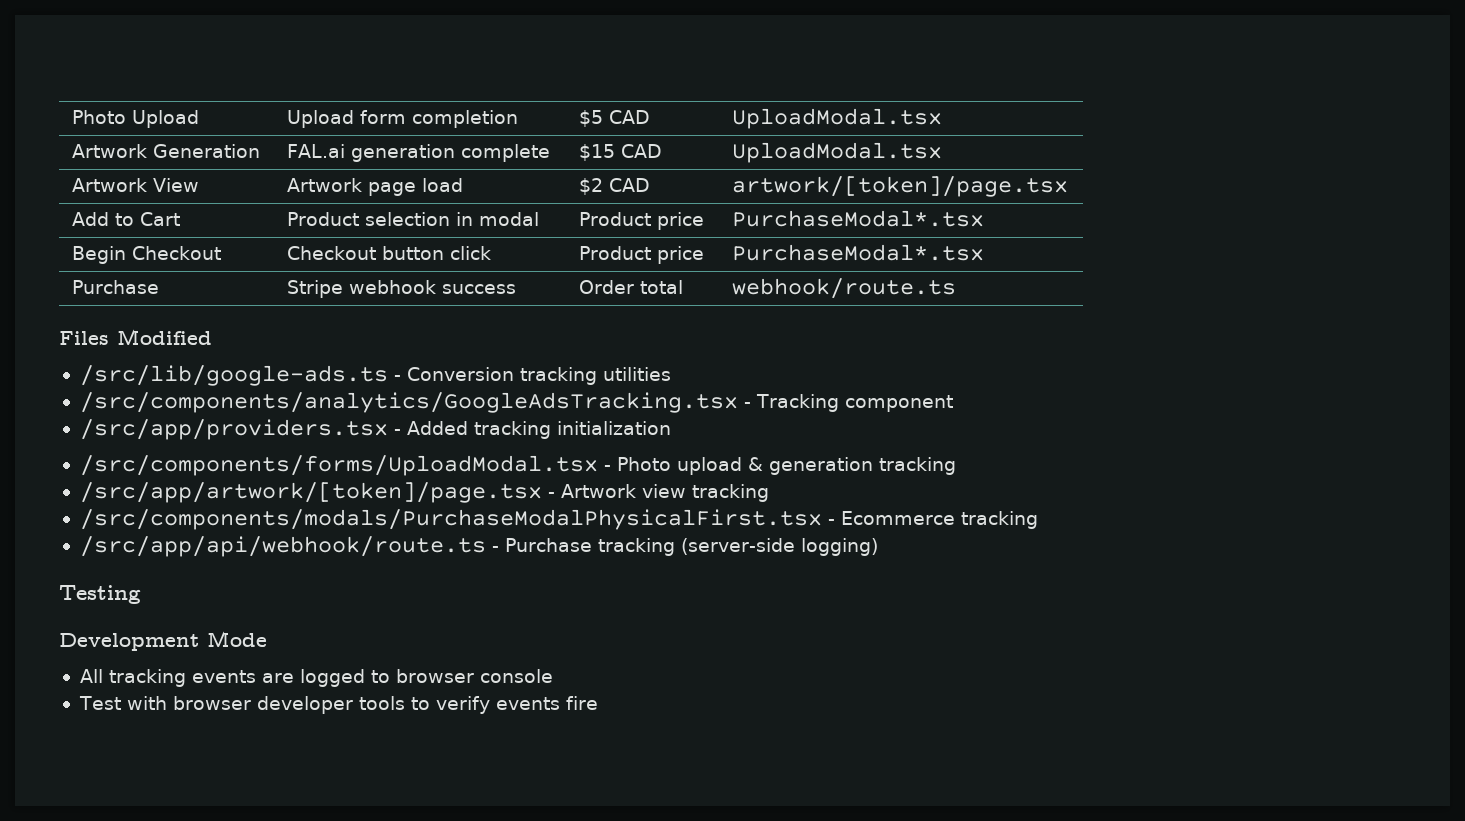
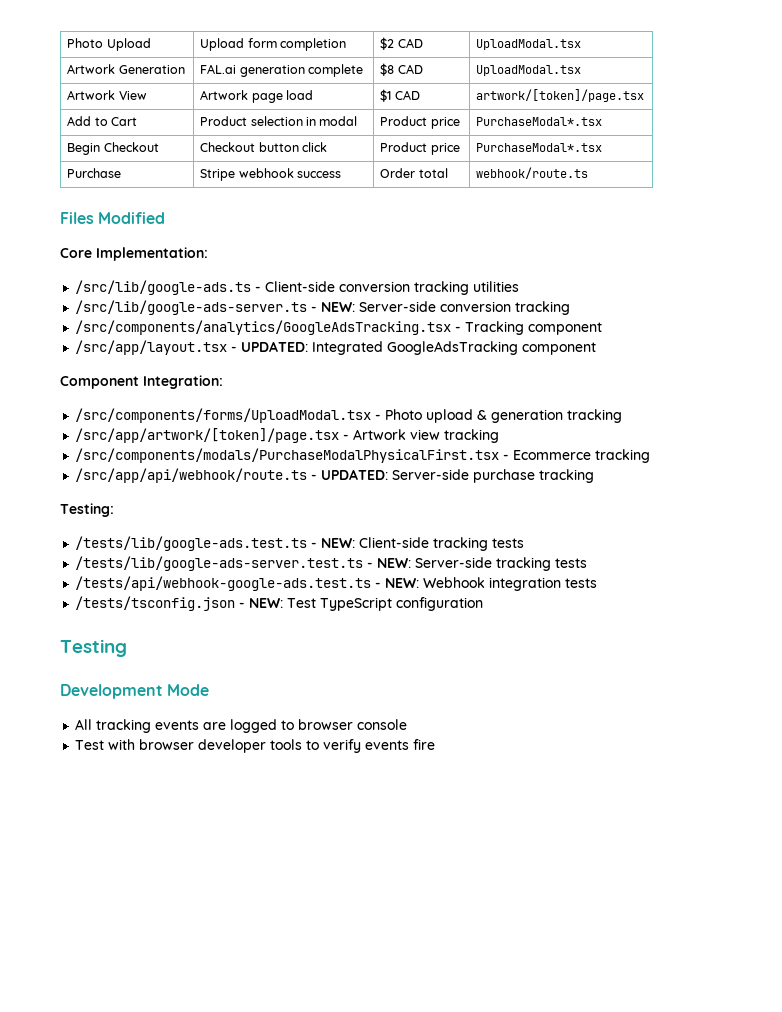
- Photo Upload | Upload form completion | $5 CAD | UploadModal.tsx
+ Photo Upload | Upload form completion | $2 CAD | UploadModal.tsx
- Artwork Generation | FAL.ai generation complete | $15 CAD | UploadModal.tsx
+ Artwork Generation | FAL.ai generation complete | $8 CAD | UploadModal.tsx
- Artwork View | Artwork page load | $2 CAD | artwork/[token]/page.tsx
+ Artwork View | Artwork page load | $1 CAD | artwork/[token]/page.tsx
+ Core Implementation:
- /src/lib/google-ads.ts - Conversion tracking utilities
+ /src/lib/google-ads.ts - Client-side conversion tracking utilities
+ /src/lib/google-ads-server.ts - NEW: Server-side conversion tracking
  /src/components/analytics/GoogleAdsTracking.tsx - Tracking component
- /src/app/providers.tsx - Added tracking initialization
+ /src/app/layout.tsx - UPDATED: Integrated GoogleAdsTracking component
+ Component Integration:
- /src/app/api/webhook/route.ts - Purchase tracking (server-side logging)
+ /src/app/api/webhook/route.ts - UPDATED: Server-side purchase tracking
+ Testing:
+ /tests/lib/google-ads.test.ts - NEW: Client-side tracking tests
+ /tests/lib/google-ads-server.test.ts - NEW: Server-side tracking tests
+ /tests/api/webhook-google-ads.test.ts - NEW: Webhook integration tests
+ /tests/tsconfig.json - NEW: Test TypeScript configuration

